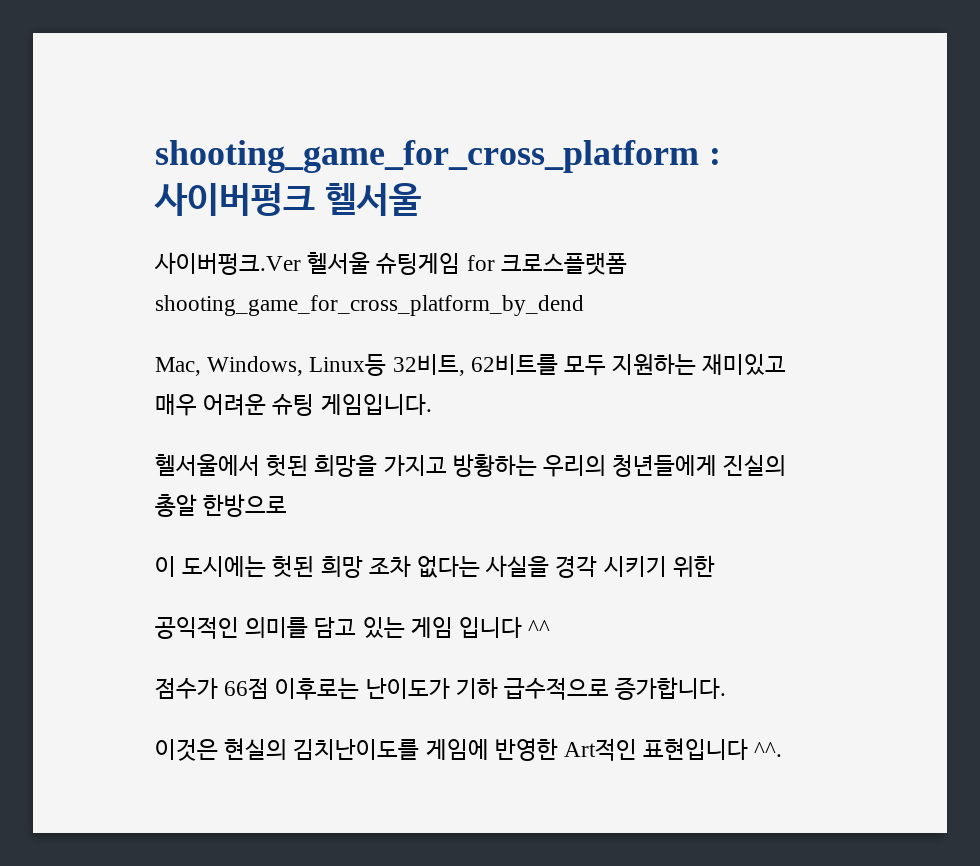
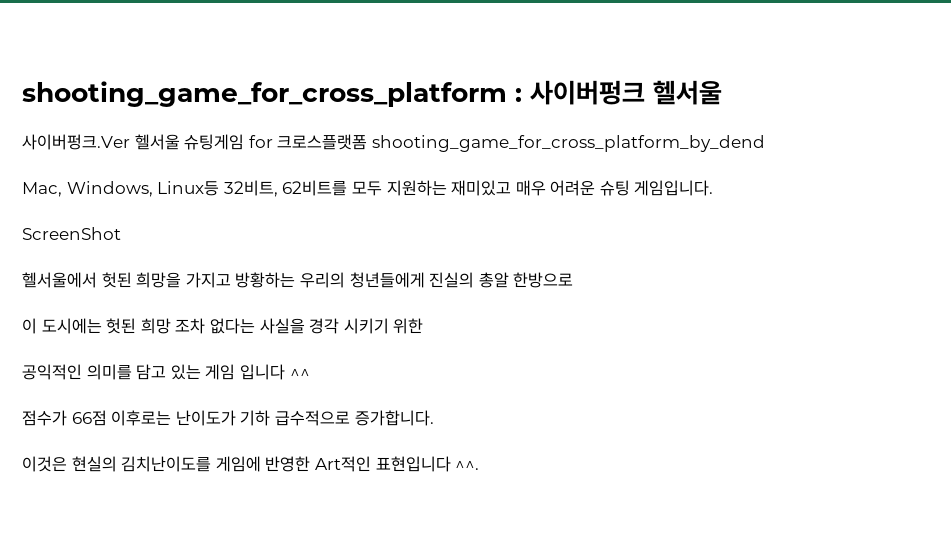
+ ScreenShot

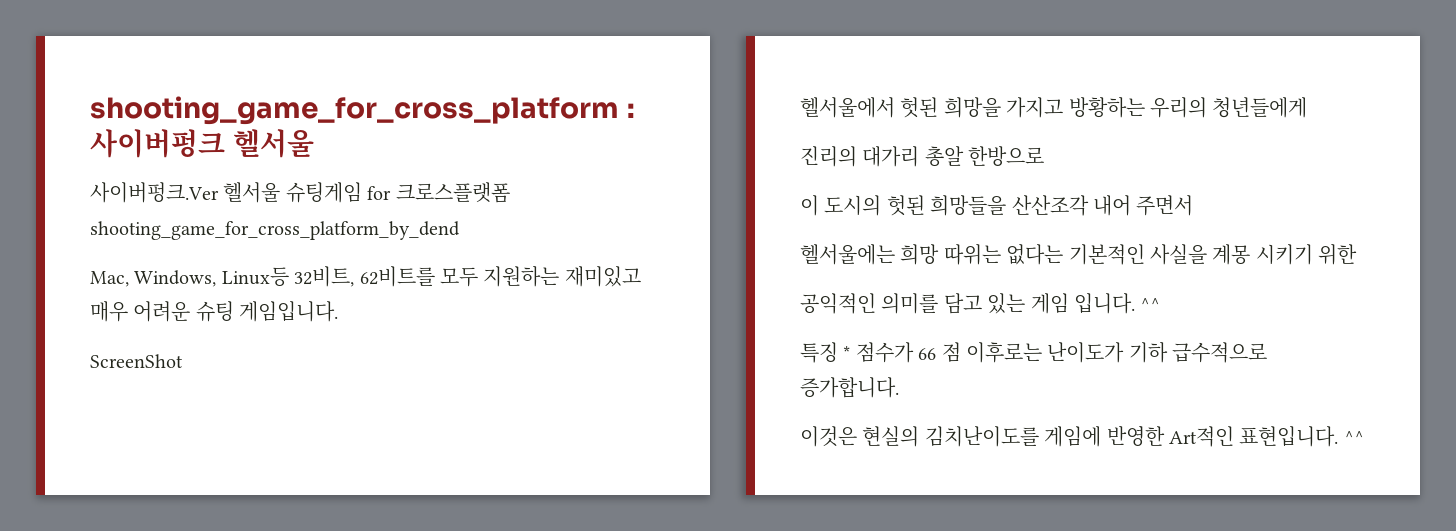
- 헬서울에서 헛된 희망을 가지고 방황하는 우리의 청년들에게 진실의 총알 한방으로
+ 헬서울에서 헛된 희망을 가지고 방황하는 우리의 청년들에게
+ 진리의 대가리 총알 한방으로
- 이 도시에는 헛된 희망 조차 없다는 사실을 경각 시키기 위한
+ 이 도시의 헛된 희망들을 산산조각 내어 주면서
+ 헬서울에는 희망 따위는 없다는 기본적인 사실을 계몽 시키기 위한
- 공익적인 의미를 담고 있는 게임 입니다 ^^
+ 공익적인 의미를 담고 있는 게임 입니다. ^^
- 점수가 66점 이후로는 난이도가 기하 급수적으로 증가합니다.
+ 특징 * 점수가 66 점 이후로는 난이도가 기하 급수적으로 증가합니다.
- 이것은 현실의 김치난이도를 게임에 반영한 Art적인 표현입니다 ^^.
+ 이것은 현실의 김치난이도를 게임에 반영한 Art적인 표현입니다. ^^

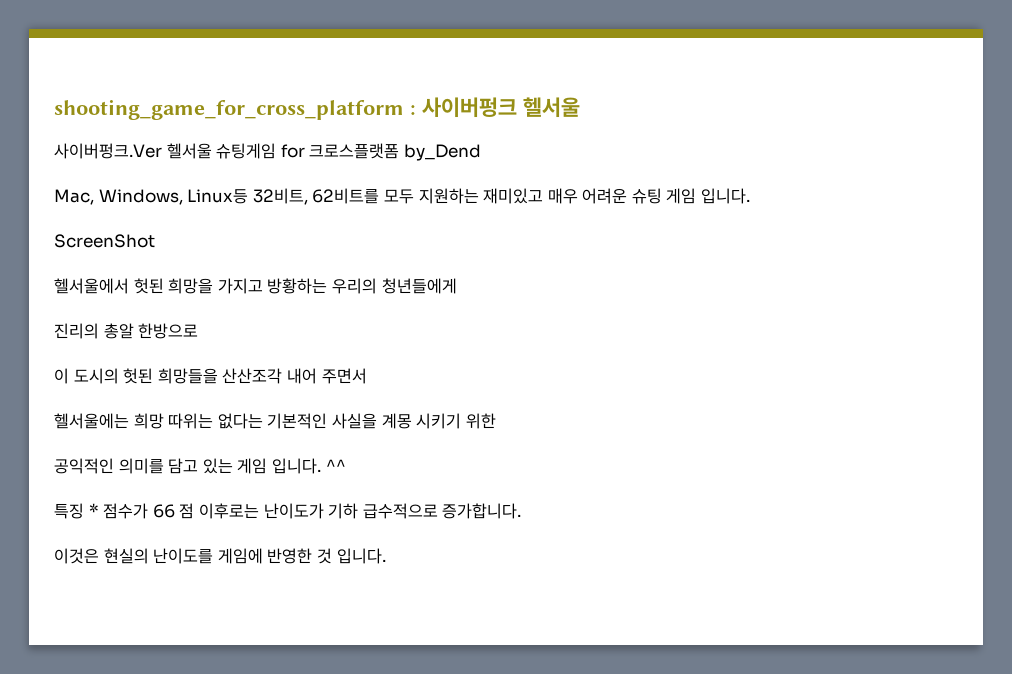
- 사이버펑크.Ver 헬서울 슈팅게임 for 크로스플랫폼 shooting_game_for_cross_platform_by_dend
+ 사이버펑크.Ver 헬서울 슈팅게임 for 크로스플랫폼 by_Dend
- Mac, Windows, Linux등 32비트, 62비트를 모두 지원하는 재미있고 매우 어려운 슈팅 게임입니다.
+ Mac, Windows, Linux등 32비트, 62비트를 모두 지원하는 재미있고 매우 어려운 슈팅 게임 입니다.
- 진리의 대가리 총알 한방으로
+ 진리의 총알 한방으로
- 이것은 현실의 김치난이도를 게임에 반영한 Art적인 표현입니다. ^^
+ 이것은 현실의 난이도를 게임에 반영한 것 입니다.

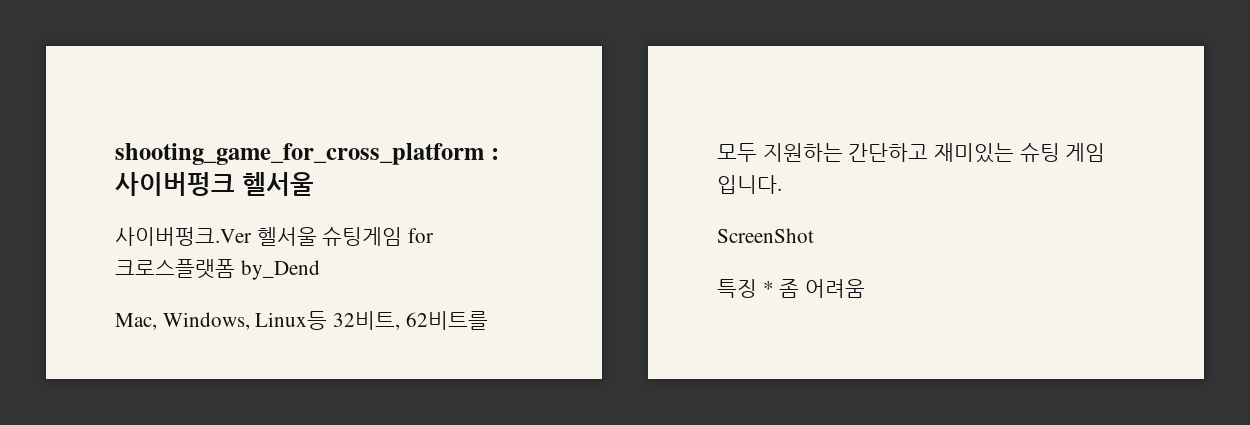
- Mac, Windows, Linux등 32비트, 62비트를 모두 지원하는 재미있고 매우 어려운 슈팅 게임 입니다.
+ Mac, Windows, Linux등 32비트, 62비트를 모두 지원하는 간단하고 재미있는 슈팅 게임 입니다.
- 헬서울에서 헛된 희망을 가지고 방황하는 우리의 청년들에게
- 진리의 총알 한방으로
- 이 도시의 헛된 희망들을 산산조각 내어 주면서
- 헬서울에는 희망 따위는 없다는 기본적인 사실을 계몽 시키기 위한
- 공익적인 의미를 담고 있는 게임 입니다. ^^
- 특징 * 점수가 66 점 이후로는 난이도가 기하 급수적으로 증가합니다.
- 이것은 현실의 난이도를 게임에 반영한 것 입니다.
+ 특징 * 좀 어려움

